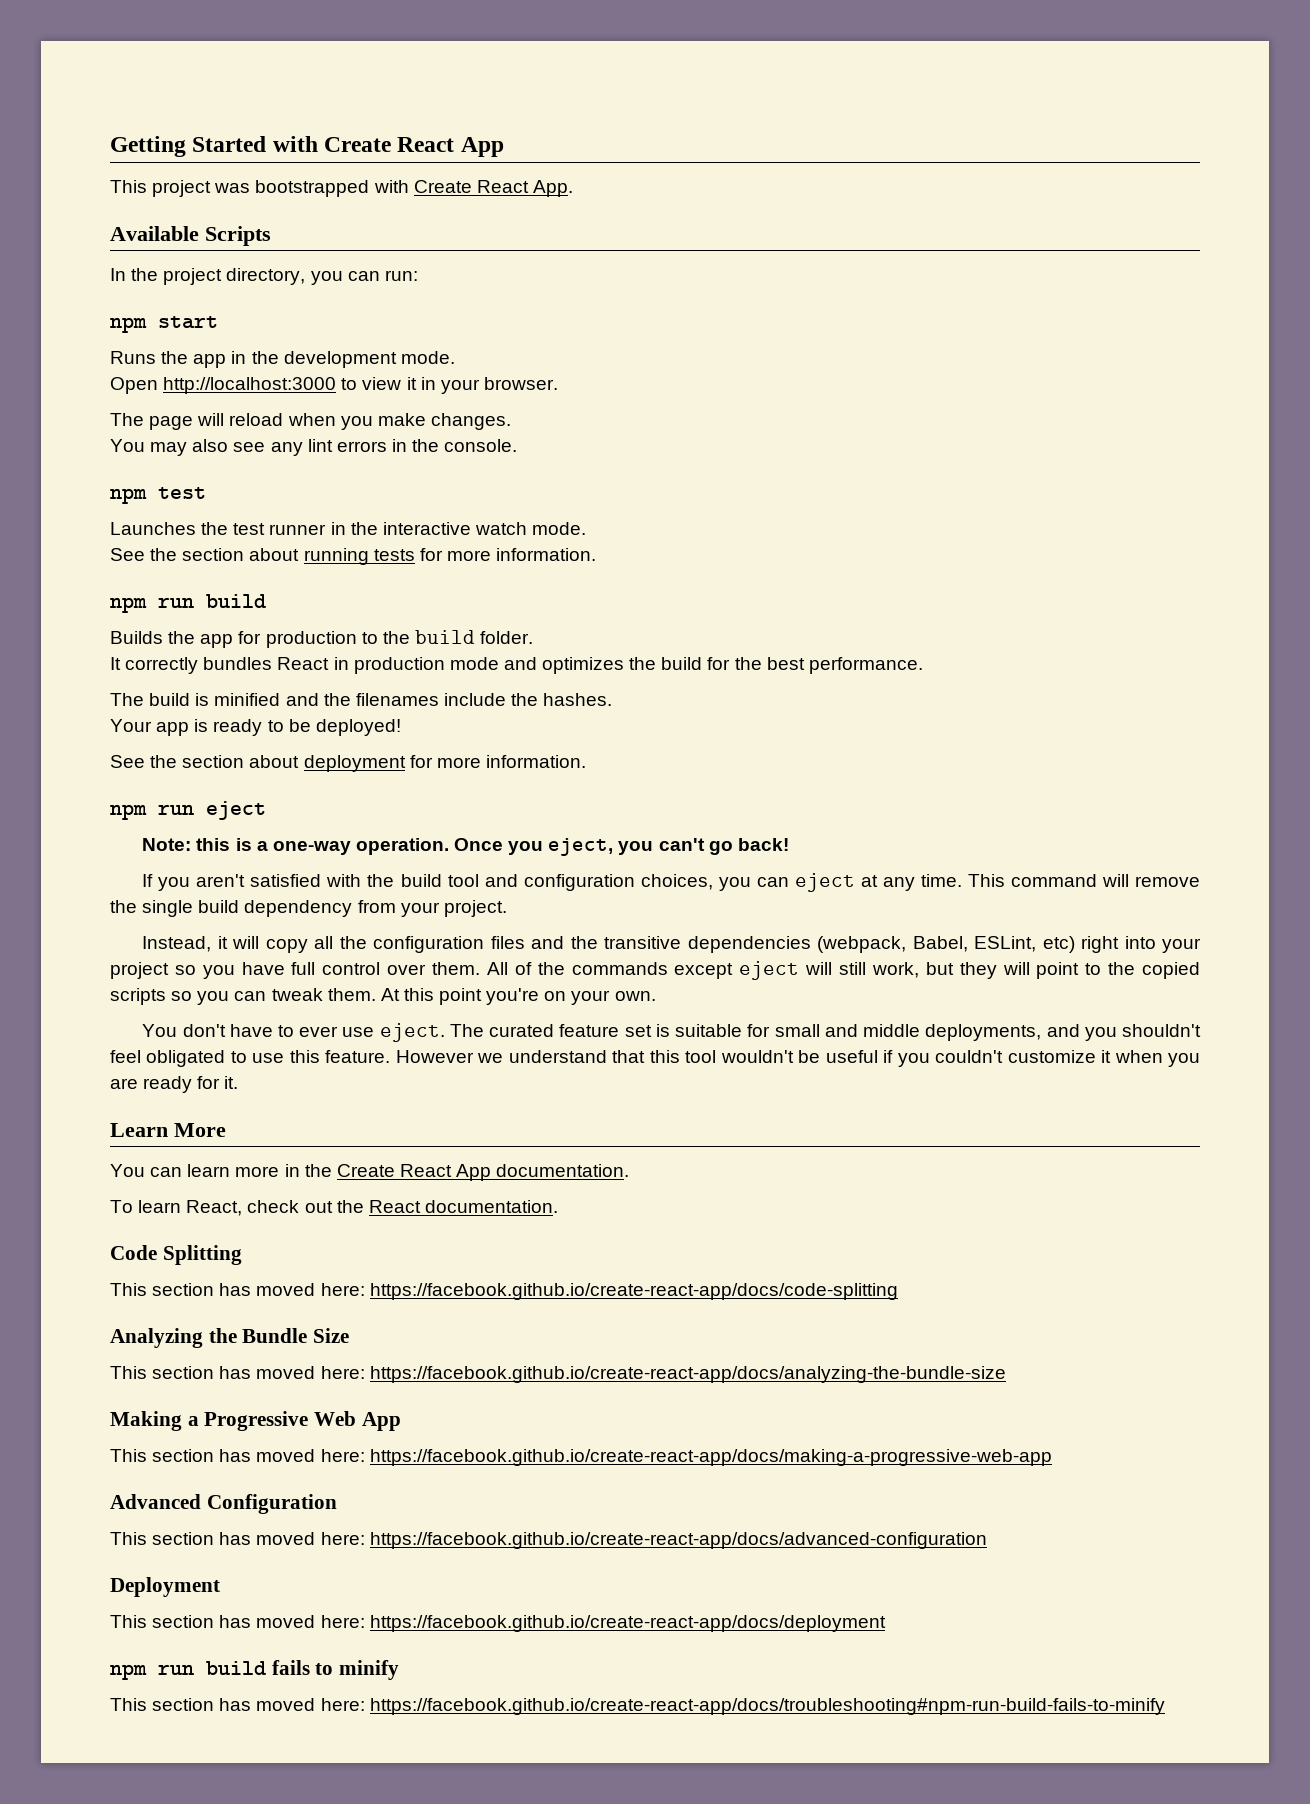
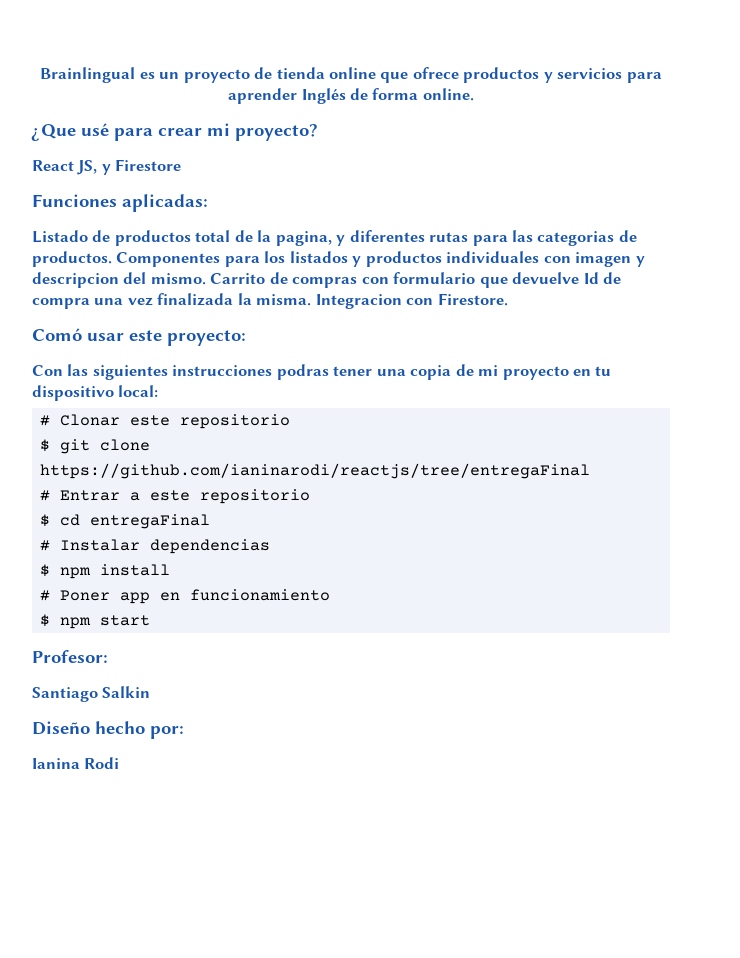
- Getting Started with Create React App
- This project was bootstrapped with Create React App.
- Available Scripts
- In the project directory, you can run:
- npm start
- Runs the app in the development mode.
- Open http://localhost:3000 to view it in your browser.
- The page will reload when you make changes.
- You may also see any lint errors in the console.
- npm test
- Launches the test runner in the interactive watch mode.
- See the section about running tests for more information.
- npm run build
- Builds the app for production to the build folder.
- It correctly bundles React in production mode and optimizes the build for the best performance.
- The build is minified and the filenames include the hashes.
- Your app is ready to be deployed!
- See the section about deployment for more information.
- npm run eject
- Note: this is a one-way operation. Once you eject, you can't go back!
- If you aren't satisfied with the build tool and configuration choices, you can eject at any time. This command will remove the single build dependency from your project.
- Instead, it will copy all the configuration files and the transitive dependencies (webpack, Babel, ESLint, etc) right into your project so you have full control over them. All of the commands except eject will still work, but they will point to the copied scripts so you can tweak them. At this point you're on your own.
- You don't have to ever use eject. The curated feature set is suitable for small and middle deployments, and you shouldn't feel obligated to use this feature. However we understand that this tool wouldn't be useful if you couldn't customize it when you are ready for it.
- Learn More
- You can learn more in the Create React App documentation.
- To learn React, check out the React documentation.
- Code Splitting
- This section has moved here: https://facebook.github.io/create-react-app/docs/code-splitting
- Analyzing the Bundle Size
- This section has moved here: https://facebook.github.io/create-react-app/docs/analyzing-the-bundle-size
- Making a Progressive Web App
- This section has moved here: https://facebook.github.io/create-react-app/docs/making-a-progressive-web-app
- Advanced Configuration
- This section has moved here: https://facebook.github.io/create-react-app/docs/advanced-configuration
- Deployment
- This section has moved here: https://facebook.github.io/create-react-app/docs/deployment
- npm run build fails to minify
- This section has moved here: https://facebook.github.io/create-react-app/docs/troubleshooting#npm-run-build-fails-to-minify
+ Brainlingual es un proyecto de tienda online que ofrece productos y servicios para aprender Inglés de forma online.
+ ¿Que usé para crear mi proyecto?
+ React JS, y Firestore
+ Funciones aplicadas:
+ Listado de productos total de la pagina, y diferentes rutas para las categorias de productos. Componentes para los listados y productos individuales con imagen y descripcion del mismo. Carrito de compras con formulario que devuelve Id de compra una vez finalizada la misma. Integracion con Firestore.
+ Comó usar este proyecto:
+ Con las siguientes instrucciones podras tener una copia de mi proyecto en tu dispositivo local:
+ # Clonar este repositorio
+ $ git clone https://github.com/ianinarodi/reactjs/tree/entregaFinal
+ # Entrar a este repositorio
+ $ cd entregaFinal
+ # Instalar dependencias
+ $ npm install
+ # Poner app en funcionamiento
+ $ npm start
+ Profesor:
+ Santiago Salkin
+ Diseño hecho por:
+ Ianina Rodi

